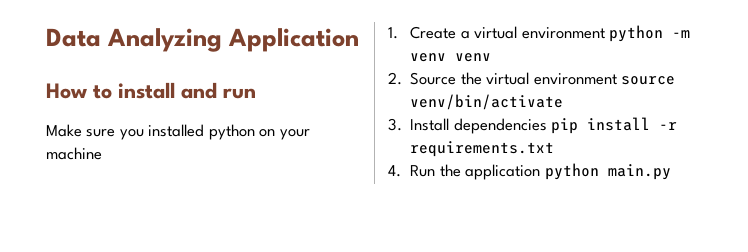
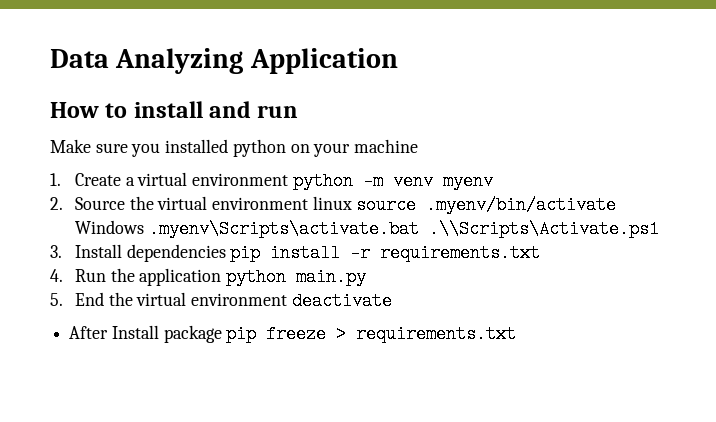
- 1. Create a virtual environment python -m venv venv
+ 1. Create a virtual environment python -m venv myenv
- 2. Source the virtual environment source venv/bin/activate
+ 2. Source the virtual environment linux source .myenv/bin/activate Windows .myenv\Scripts\activate.bat .\\Scripts\Activate.ps1
+ 5. End the virtual environment deactivate
+ After Install package pip freeze > requirements.txt

